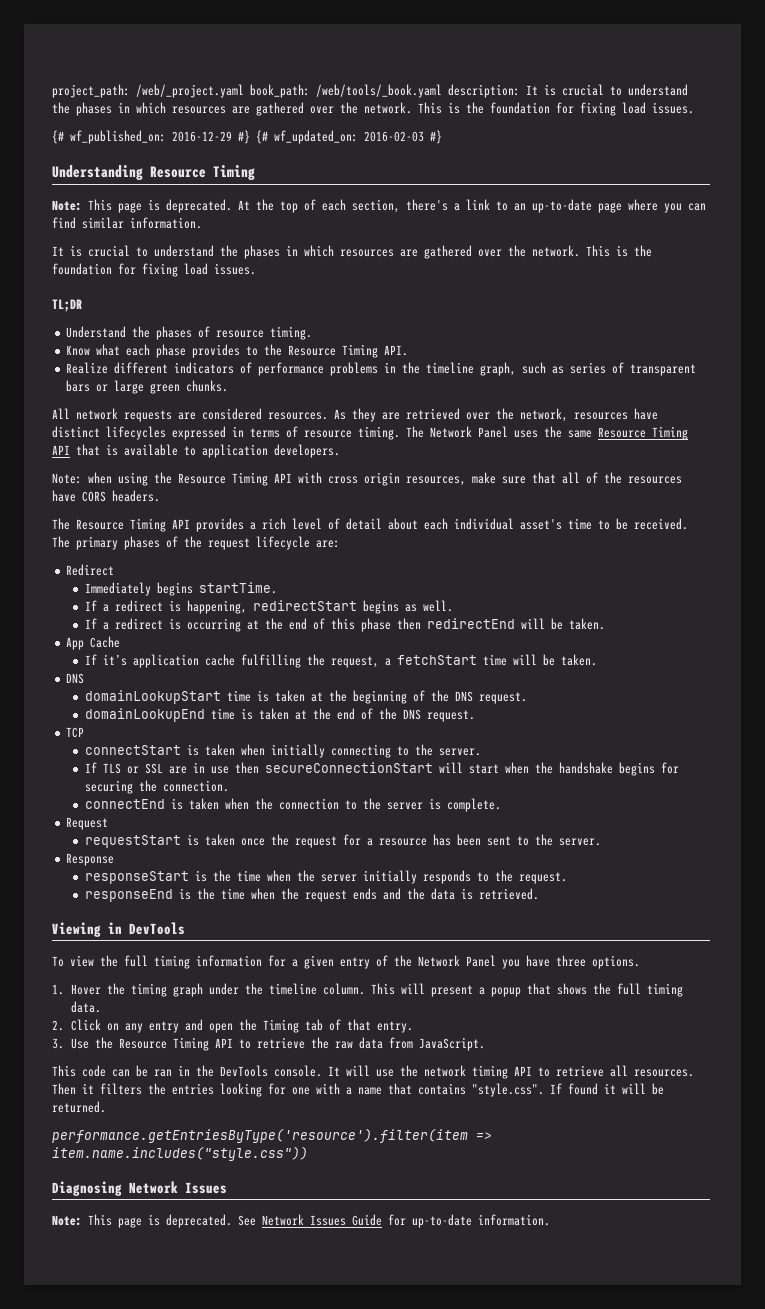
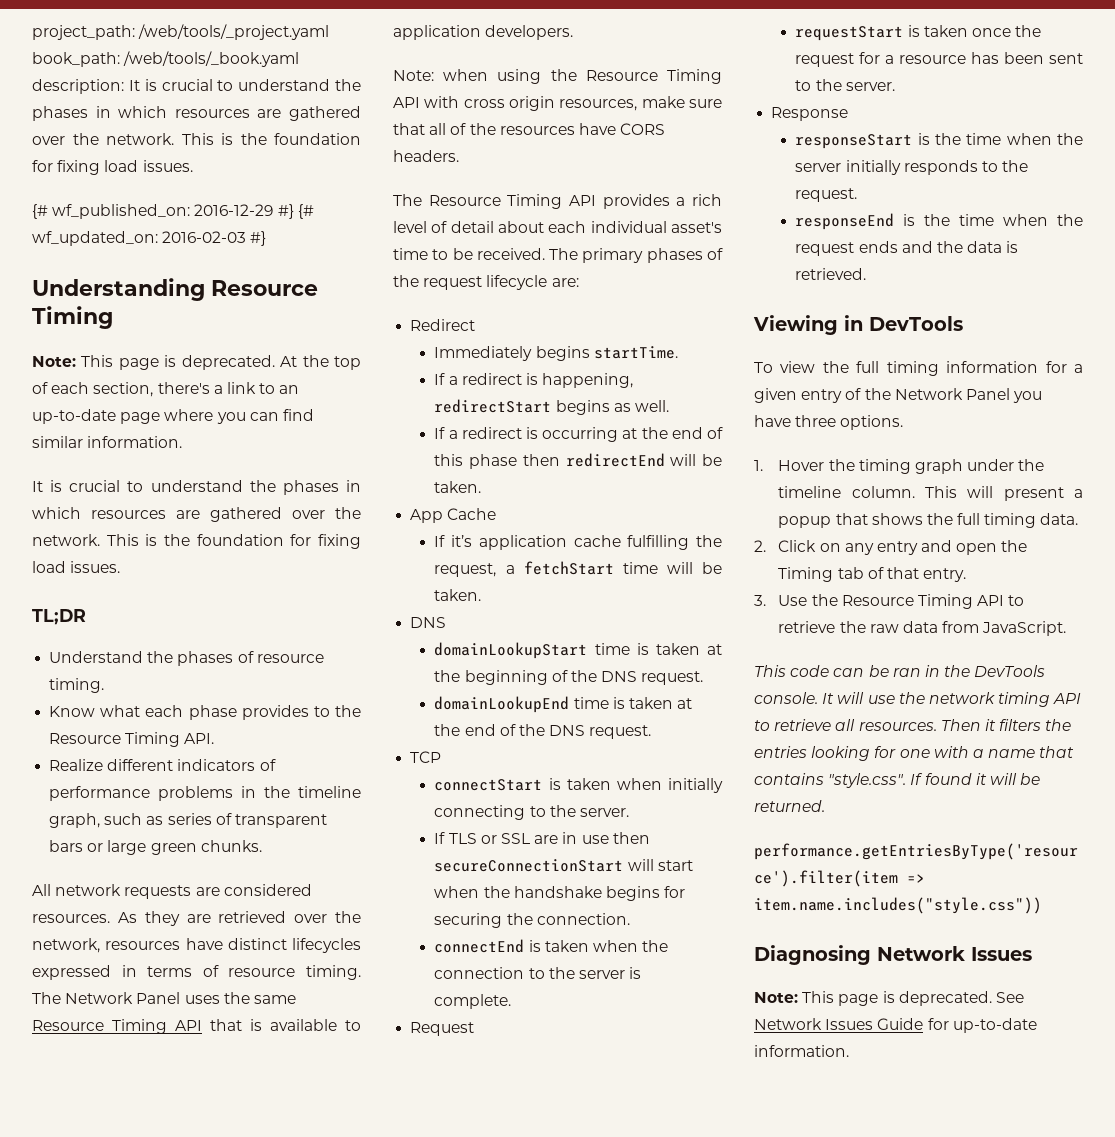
- project_path: /web/_project.yaml book_path: /web/tools/_book.yaml description: It is crucial to understand the phases in which resources are gathered over the network.
+ project_path: /web/tools/_project.yaml book_path: /web/tools/_book.yaml description: It is crucial to understand the phases in which resources are gathered over the network.

